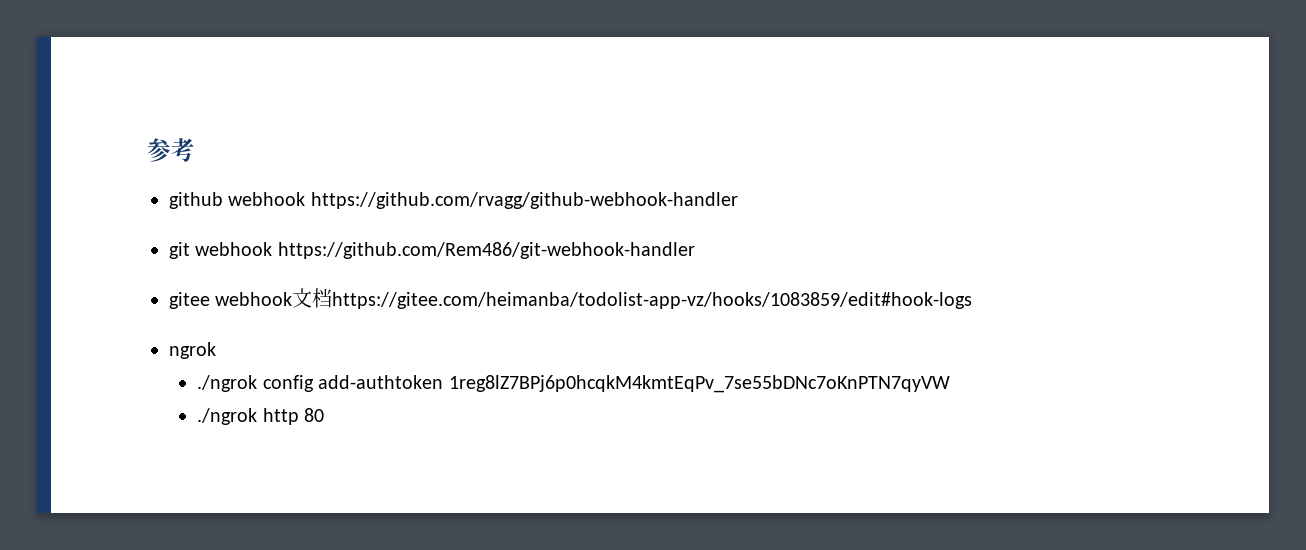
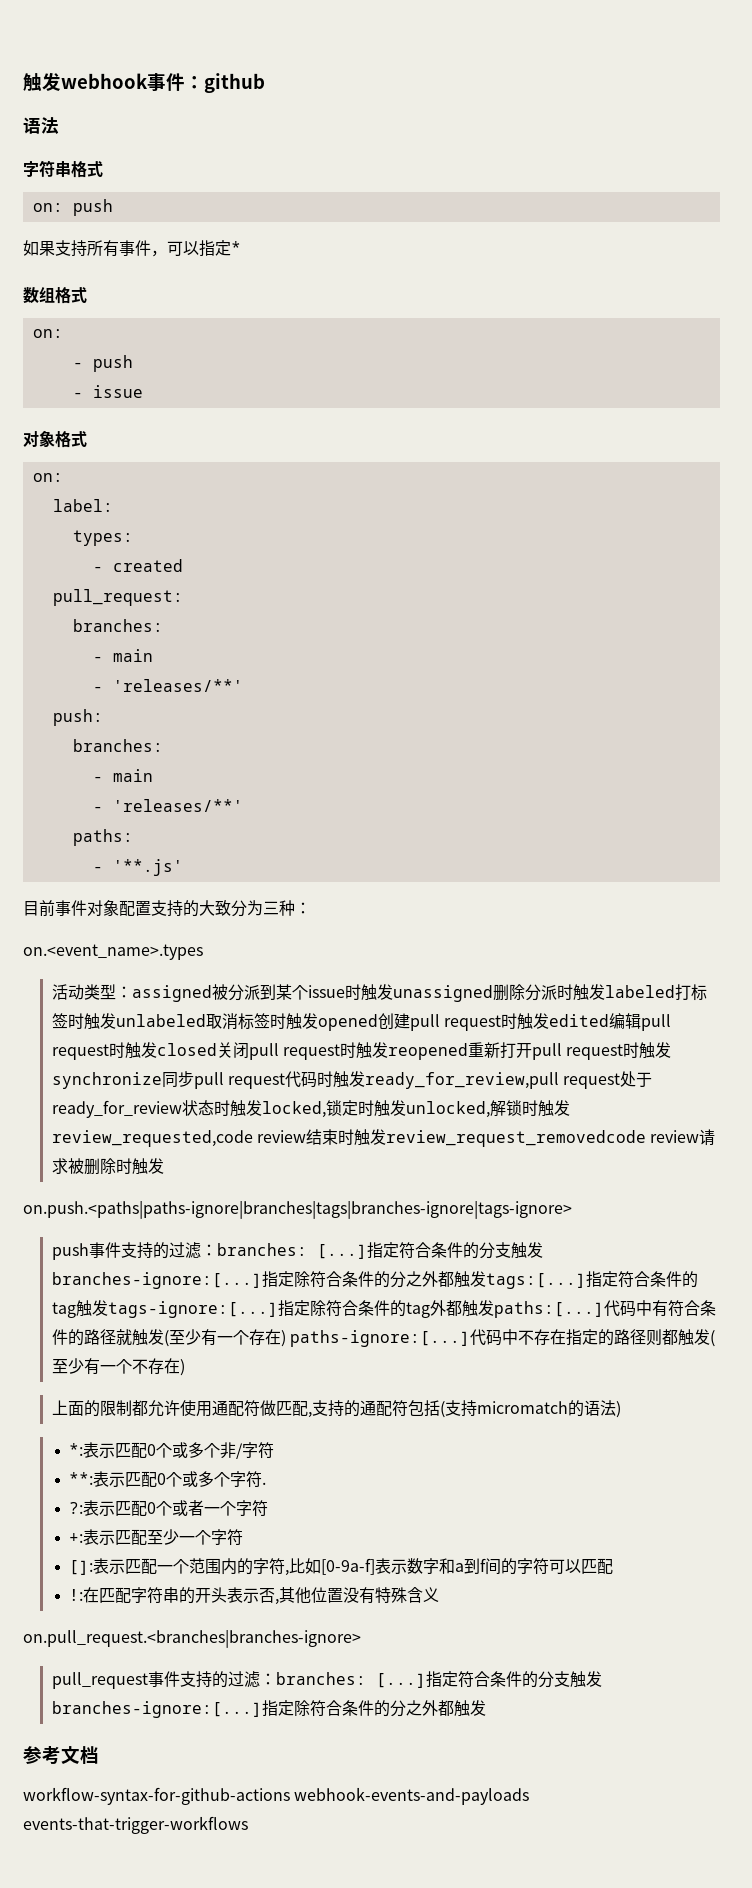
- 参考
- github webhook https://github.com/rvagg/github-webhook-handler
- git webhook https://github.com/Rem486/git-webhook-handler
- gitee webhook文档https://gitee.com/heimanba/todolist-app-vz/hooks/1083859/edit#hook-logs
- ngrok
- ./ngrok config add-authtoken 1reg8lZ7BPj6p0hcqkM4kmtEqPv_7se55bDNc7oKnPTN7qyVW
- ./ngrok http 80
+ 触发webhook事件：github
+ 语法
+ 字符串格式
+ on: push
+ 如果支持所有事件，可以指定*
+ 数组格式
+ on:
+ - push
+ - issue
+ 对象格式
+ on:
+ label:
+ types:
+ - created
+ pull_request:
+ branches:
+ - main
+ - 'releases/**'
+ push:
+ branches:
+ - main
+ - 'releases/**'
+ paths:
+ - '**.js'
+ 目前事件对象配置支持的大致分为三种：
+ on.<event_name>.types
+ 活动类型：assigned被分派到某个issue时触发unassigned删除分派时触发labeled打标签时触发unlabeled取消标签时触发opened创建pull request时触发edited编辑pull request时触发closed关闭pull request时触发reopened重新打开pull request时触发synchronize同步pull request代码时触发ready_for_review,pull request处于ready_for_review状态时触发locked,锁定时触发unlocked,解锁时触发review_requested,code review结束时触发review_request_removedcode review请求被删除时触发
+ on.push.<paths|paths-ignore|branches|tags|branches-ignore|tags-ignore>
+ push事件支持的过滤：branches: [...]指定符合条件的分支触发branches-ignore:[...]指定除符合条件的分之外都触发tags:[...]指定符合条件的tag触发tags-ignore:[...]指定除符合条件的tag外都触发paths:[...]代码中有符合条件的路径就触发(至少有一个存在) paths-ignore:[...]代码中不存在指定的路径则都触发(至少有一个不存在)
+ 上面的限制都允许使用通配符做匹配,支持的通配符包括(支持micromatch的语法)
+ *:表示匹配0个或多个非/字符
+ **:表示匹配0个或多个字符.
+ ?:表示匹配0个或者一个字符
+ +:表示匹配至少一个字符
+ []:表示匹配一个范围内的字符,比如[0-9a-f]表示数字和a到f间的字符可以匹配
+ !:在匹配字符串的开头表示否,其他位置没有特殊含义
+ on.pull_request.<branches|branches-ignore>
+ pull_request事件支持的过滤：branches: [...]指定符合条件的分支触发branches-ignore:[...]指定除符合条件的分之外都触发
+ 参考文档
+ workflow-syntax-for-github-actions webhook-events-and-payloads events-that-trigger-workflows

